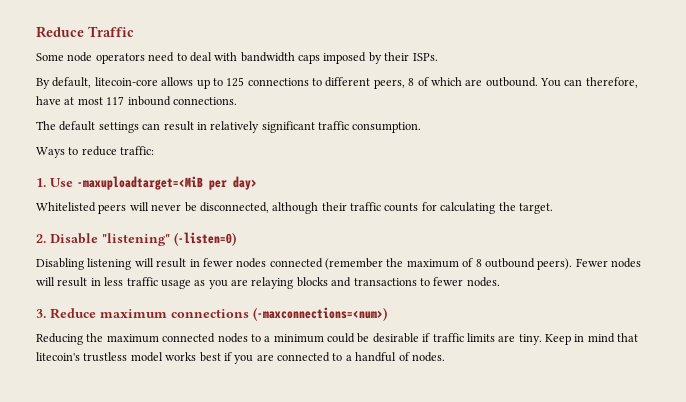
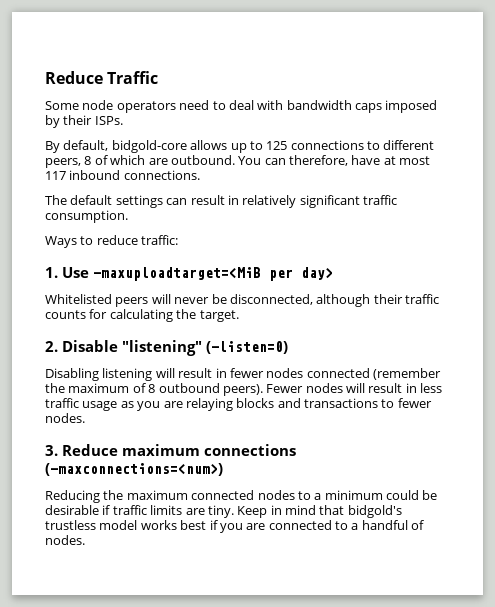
- By default, litecoin-core allows up to 125 connections to different peers, 8 of which are outbound.
+ By default, bidgold-core allows up to 125 connections to different peers, 8 of which are outbound.
- Keep in mind that litecoin's trustless model works best if you are connected to a handful of nodes.
+ Keep in mind that bidgold's trustless model works best if you are connected to a handful of nodes.

